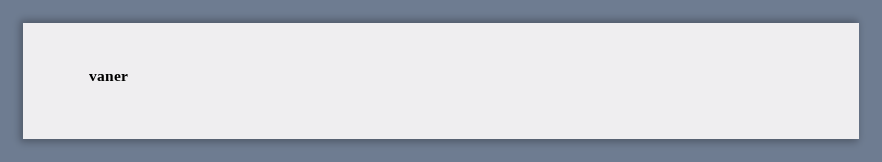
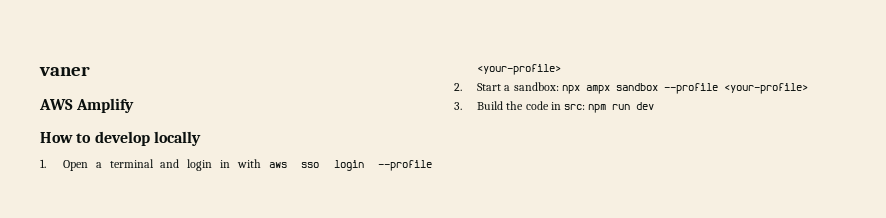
+ AWS Amplify
+ How to develop locally
+ 1. Open a terminal and login in with aws sso login --profile <your-profile>
+ 2. Start a sandbox: npx ampx sandbox --profile <your-profile>
+ 3. Build the code in src: npm run dev

